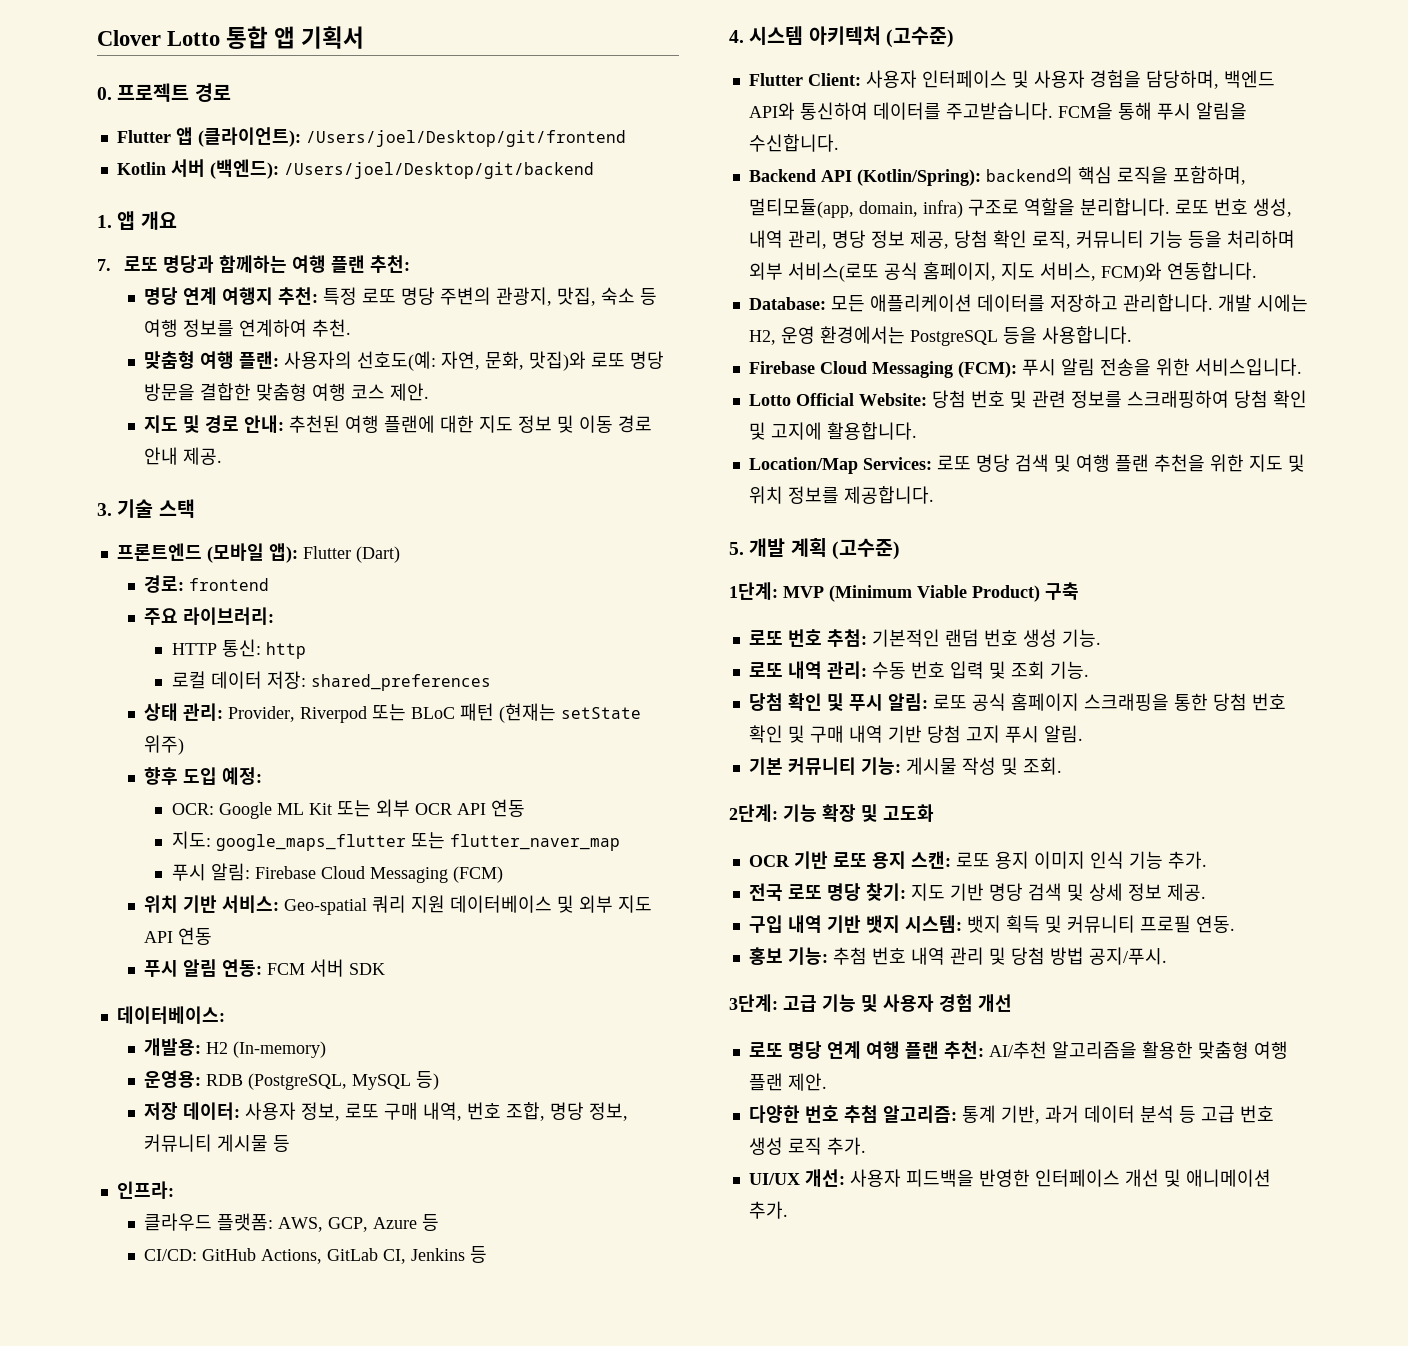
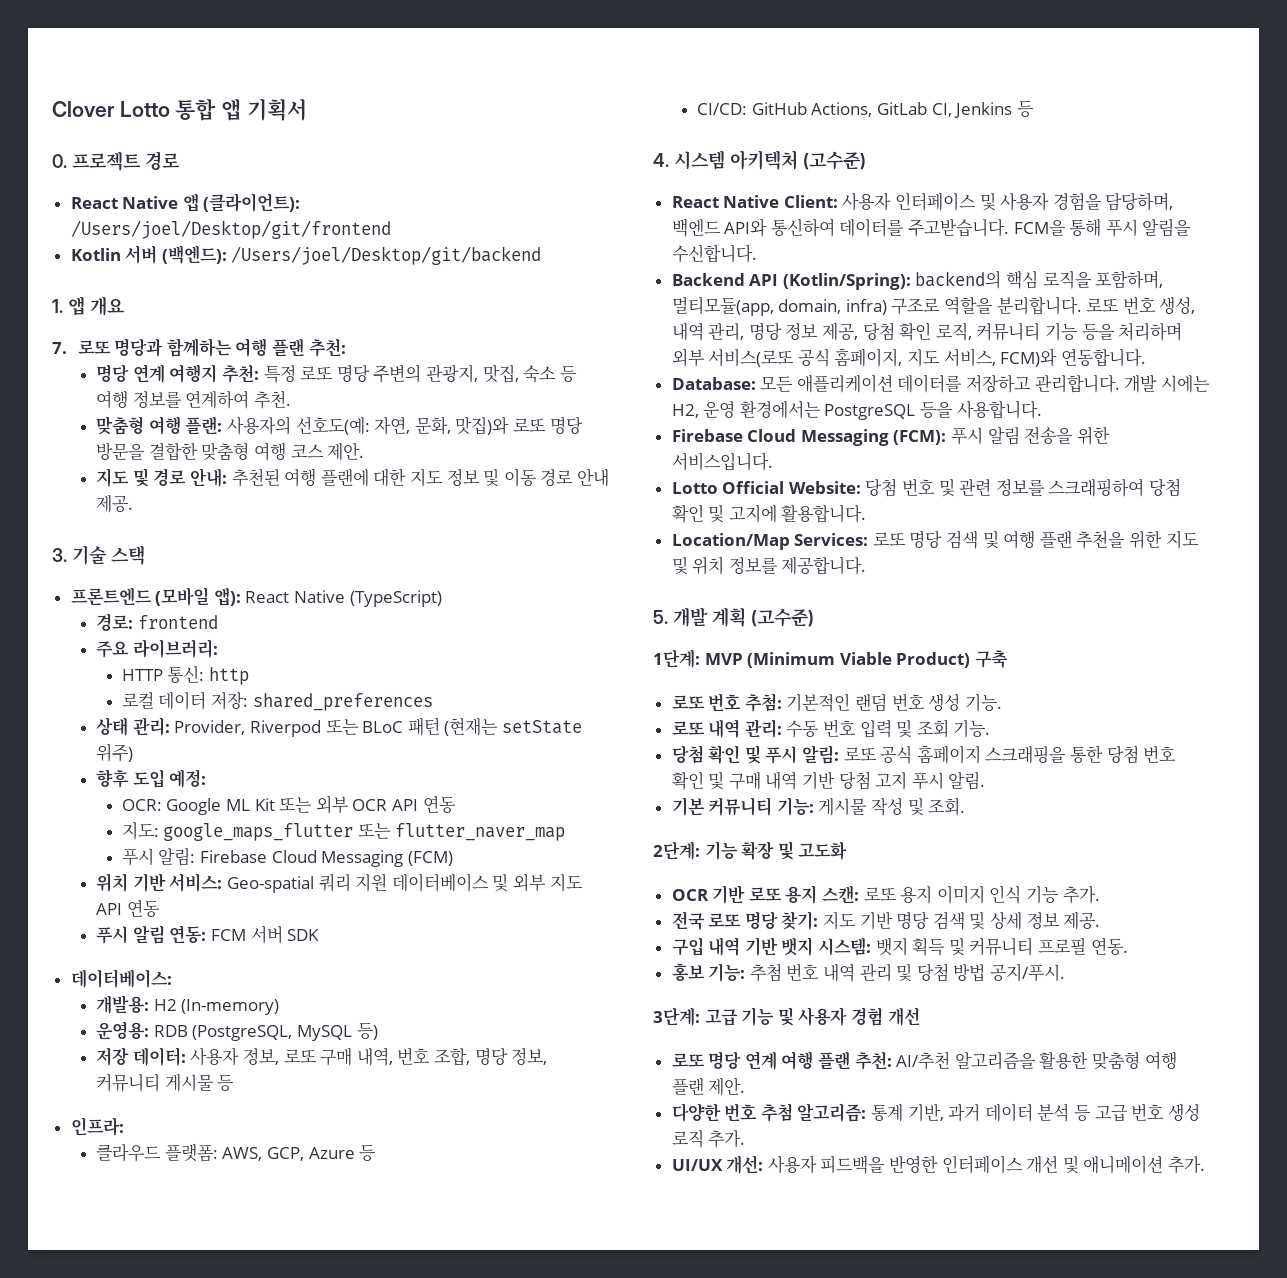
- Flutter 앱 (클라이언트): /Users/joel/Desktop/git/frontend
+ React Native 앱 (클라이언트): /Users/joel/Desktop/git/frontend
- 프론트엔드 (모바일 앱): Flutter (Dart)
+ 프론트엔드 (모바일 앱): React Native (TypeScript)
- Flutter Client: 사용자 인터페이스 및 사용자 경험을 담당하며, 백엔드 API와 통신하여 데이터를 주고받습니다.
+ React Native Client: 사용자 인터페이스 및 사용자 경험을 담당하며, 백엔드 API와 통신하여 데이터를 주고받습니다.

